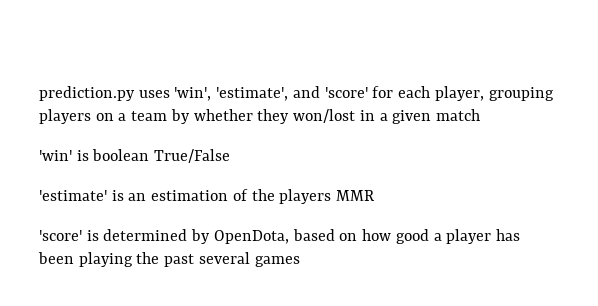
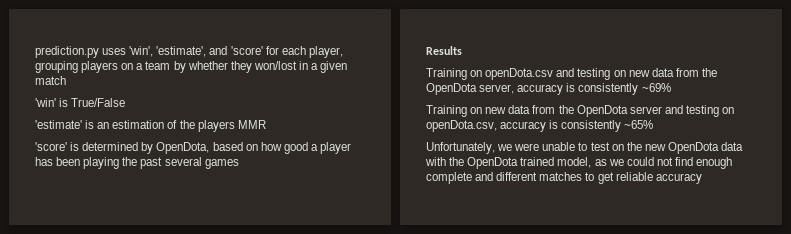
- 'win' is boolean True/False
+ 'win' is True/False
+ Results
+ Training on openDota.csv and testing on new data from the OpenDota server, accuracy is consistently ~69%
+ Training on new data from the OpenDota server and testing on openDota.csv, accuracy is consistently ~65%
+ Unfortunately, we were unable to test on the new OpenDota data with the OpenDota trained model, as we could not find enough complete and different matches to get reliable accuracy

